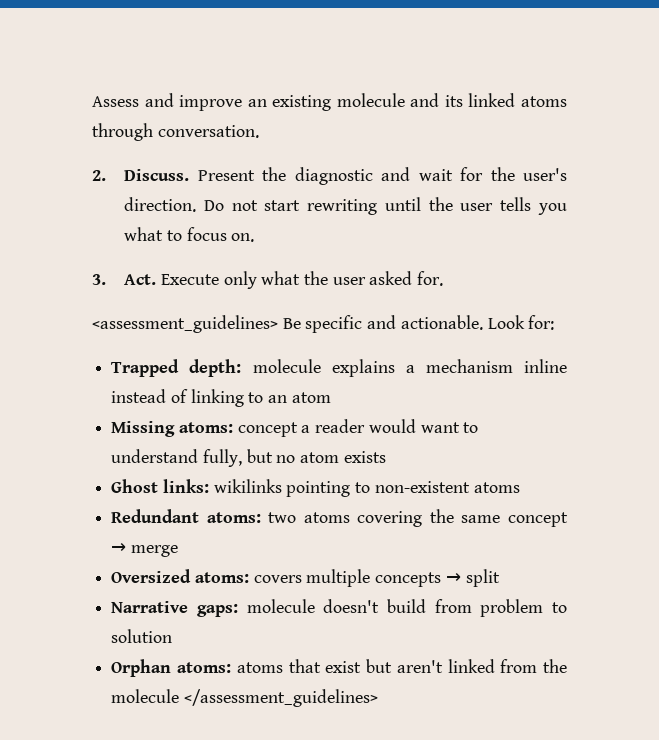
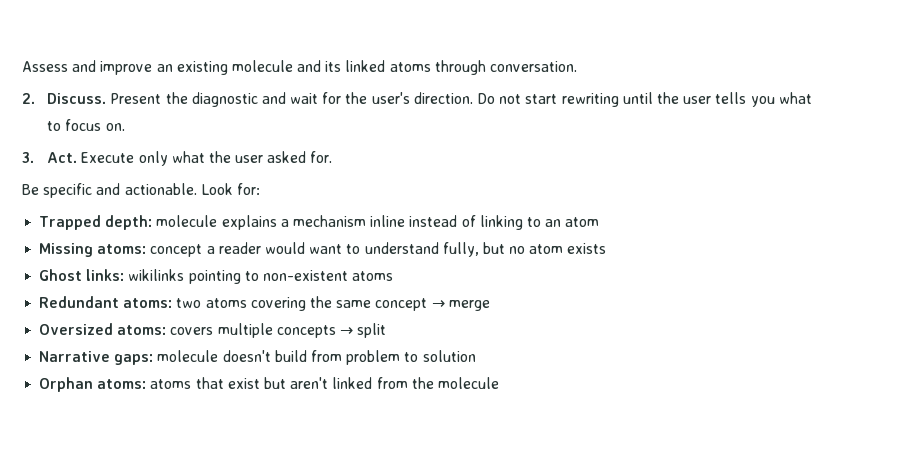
- <assessment_guidelines> Be specific and actionable.
+ Be specific and actionable.
- Orphan atoms: atoms that exist but aren't linked from the molecule </assessment_guidelines>
+ Orphan atoms: atoms that exist but aren't linked from the molecule

